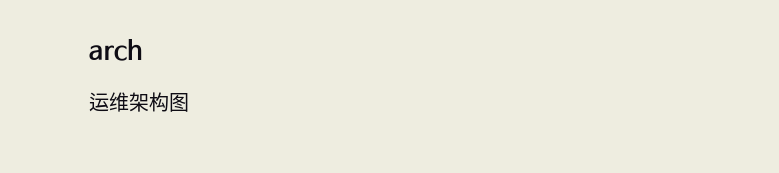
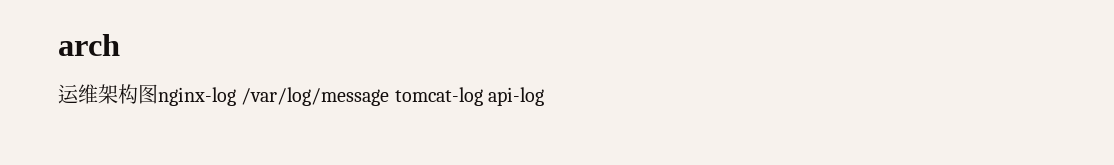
- 运维架构图
+ 运维架构图nginx-log /var/log/message tomcat-log api-log

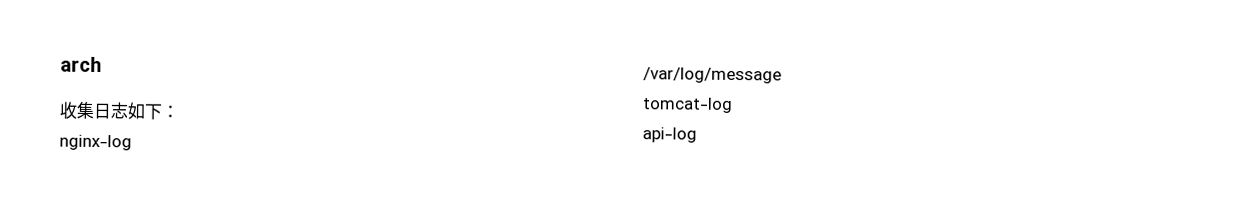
- 运维架构图nginx-log /var/log/message tomcat-log api-log
+ 收集日志如下：
+ nginx-log
+ /var/log/message
+ tomcat-log
+ api-log

